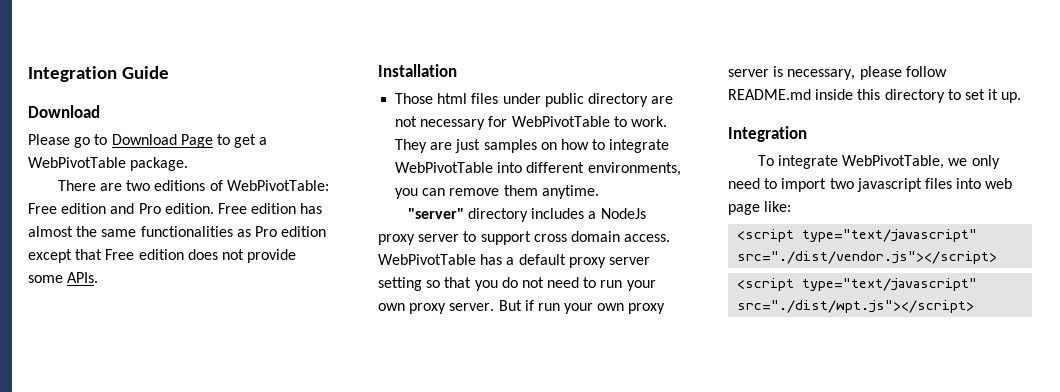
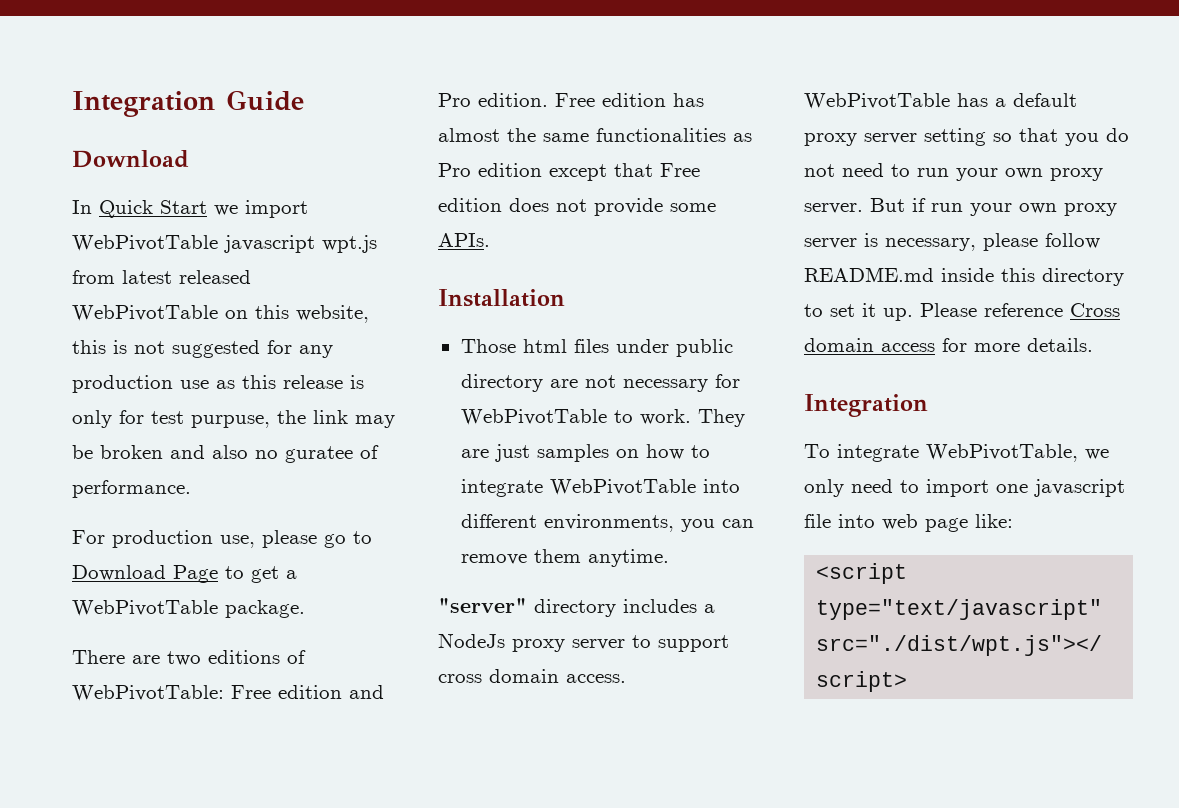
- Please go to Download Page to get a WebPivotTable package.
+ In Quick Start we import WebPivotTable javascript wpt.js from latest released WebPivotTable on this website, this is not suggested for any production use as this release is only for test purpuse, the link may be broken and also no guratee of performance.
+ For production use, please go to Download Page to get a WebPivotTable package.
+ Please reference Cross domain access for more details.
- To integrate WebPivotTable, we only need to import two javascript files into web page like:
+ To integrate WebPivotTable, we only need to import one javascript file into web page like:
- <script type="text/javascript" src="./dist/vendor.js"></script>

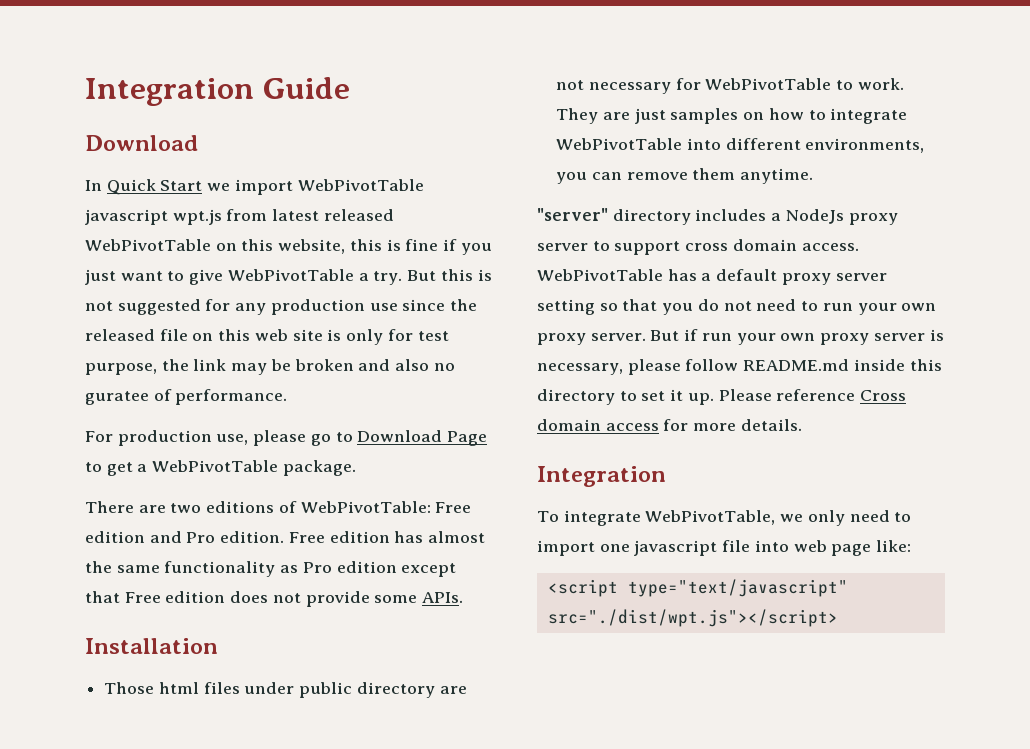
- In Quick Start we import WebPivotTable javascript wpt.js from latest released WebPivotTable on this website, this is not suggested for any production use as this release is only for test purpuse, the link may be broken and also no guratee of performance.
+ In Quick Start we import WebPivotTable javascript wpt.js from latest released WebPivotTable on this website, this is fine if you just want to give WebPivotTable a try. But this is not suggested for any production use since the released file on this web site is only for test purpose, the link may be broken and also no guratee of performance.
- Free edition has almost the same functionalities as Pro edition except that Free edition does not provide some APIs.
+ Free edition has almost the same functionality as Pro edition except that Free edition does not provide some APIs.

